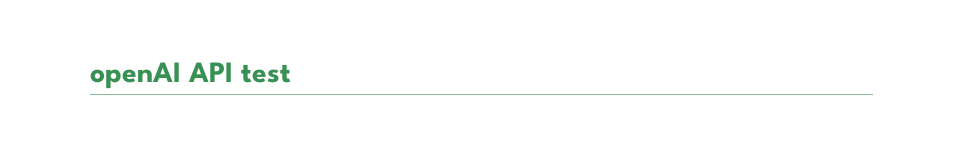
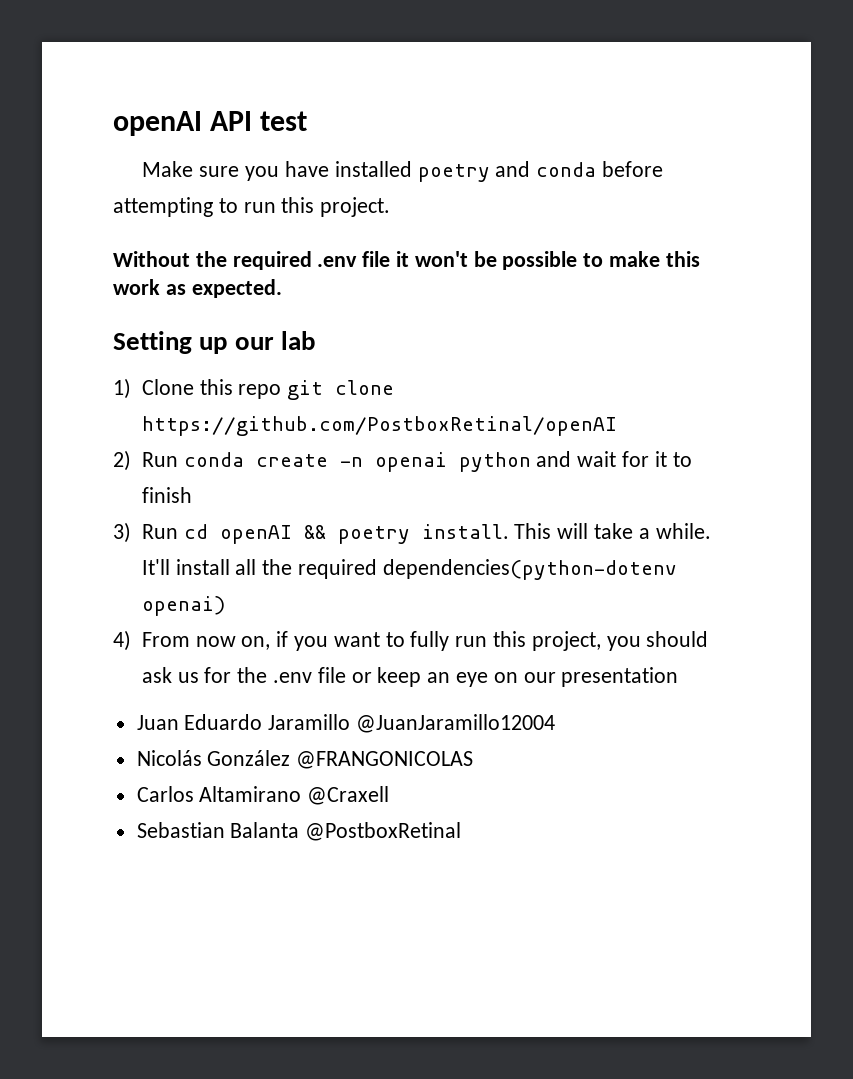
+ Make sure you have installed poetry and conda before attempting to run this project.
+ Without the required .env file it won't be possible to make this work as expected.
+ Setting up our lab
+ 1) Clone this repo git clone https://github.com/PostboxRetinal/openAI
+ 2) Run conda create -n openai python and wait for it to finish
+ 3) Run cd openAI && poetry install. This will take a while. It'll install all the required dependencies(python-dotenv openai)
+ 4) From now on, if you want to fully run this project, you should ask us for the .env file or keep an eye on our presentation
+ Juan Eduardo Jaramillo @JuanJaramillo12004
+ Nicolás González @FRANGONICOLAS
+ Carlos Altamirano @Craxell
+ Sebastian Balanta @PostboxRetinal

